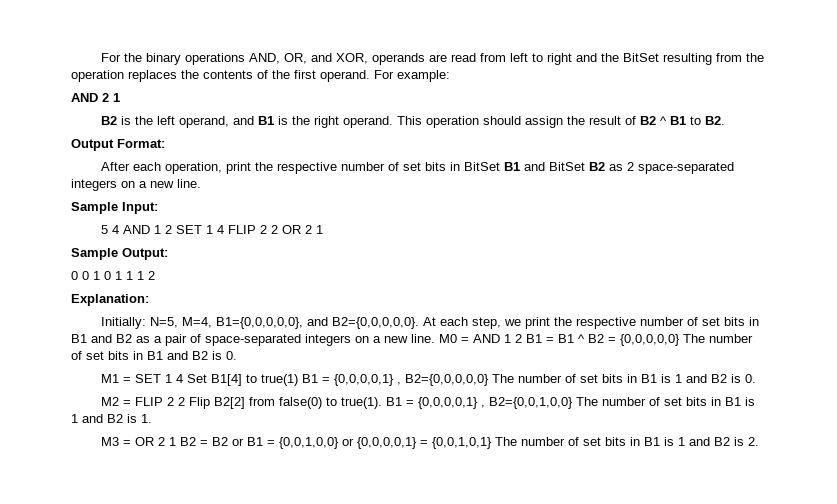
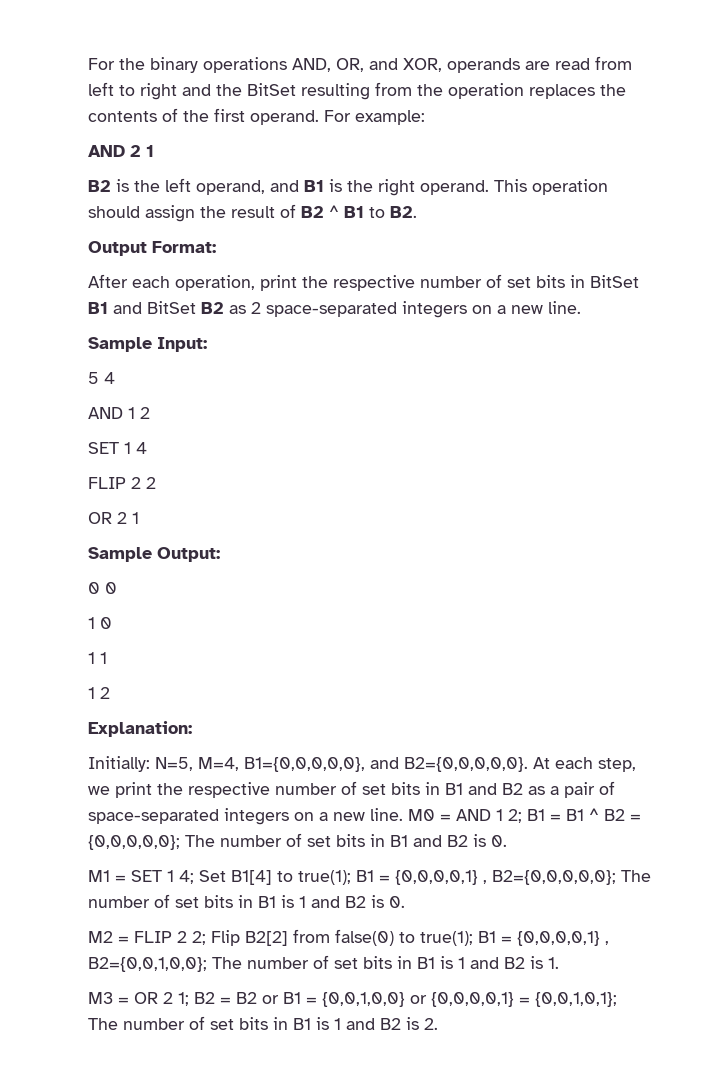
- 5 4 AND 1 2 SET 1 4 FLIP 2 2 OR 2 1
+ 5 4
+ AND 1 2
+ SET 1 4
+ FLIP 2 2
+ OR 2 1
- 0 0 1 0 1 1 1 2
+ 0 0
+ 1 0
+ 1 1
+ 1 2
- M0 = AND 1 2 B1 = B1 ^ B2 = {0,0,0,0,0} The number of set bits in B1 and B2 is 0.
+ M0 = AND 1 2; B1 = B1 ^ B2 = {0,0,0,0,0}; The number of set bits in B1 and B2 is 0.
- M1 = SET 1 4 Set B1[4] to true(1) B1 = {0,0,0,0,1} , B2={0,0,0,0,0} The number of set bits in B1 is 1 and B2 is 0.
+ M1 = SET 1 4; Set B1[4] to true(1); B1 = {0,0,0,0,1} , B2={0,0,0,0,0}; The number of set bits in B1 is 1 and B2 is 0.
- M2 = FLIP 2 2 Flip B2[2] from false(0) to true(1). B1 = {0,0,0,0,1} , B2={0,0,1,0,0} The number of set bits in B1 is 1 and B2 is 1.
+ M2 = FLIP 2 2; Flip B2[2] from false(0) to true(1); B1 = {0,0,0,0,1} , B2={0,0,1,0,0}; The number of set bits in B1 is 1 and B2 is 1.
- M3 = OR 2 1 B2 = B2 or B1 = {0,0,1,0,0} or {0,0,0,0,1} = {0,0,1,0,1} The number of set bits in B1 is 1 and B2 is 2.
+ M3 = OR 2 1; B2 = B2 or B1 = {0,0,1,0,0} or {0,0,0,0,1} = {0,0,1,0,1}; The number of set bits in B1 is 1 and B2 is 2.

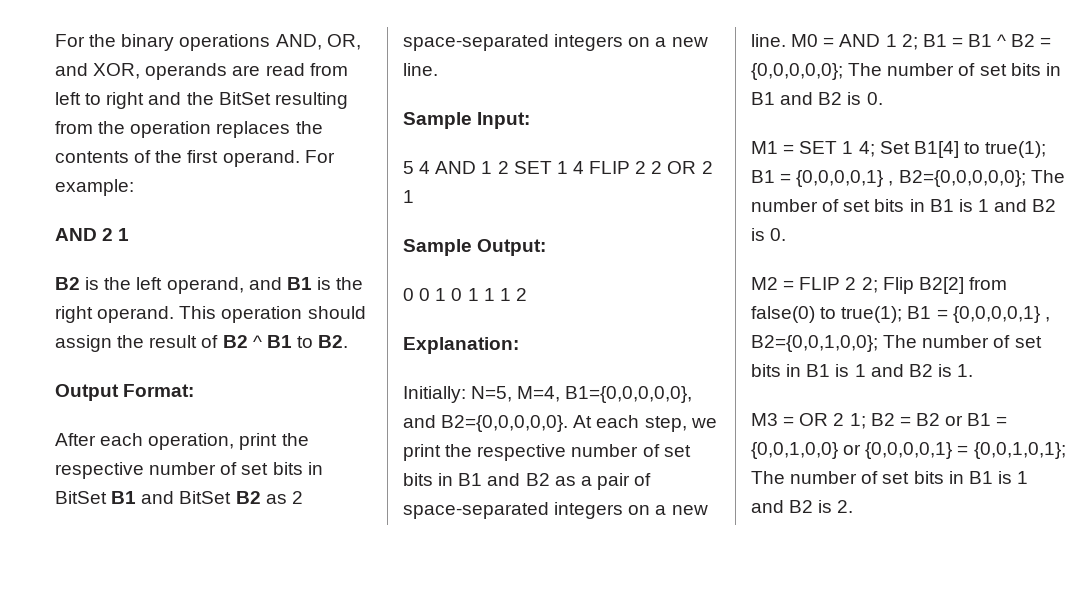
- 5 4
- AND 1 2
- SET 1 4
- FLIP 2 2
- OR 2 1
+ 5 4 AND 1 2 SET 1 4 FLIP 2 2 OR 2 1
- 0 0
- 1 0
- 1 1
- 1 2
+ 0 0 1 0 1 1 1 2

